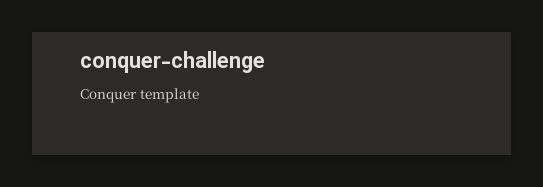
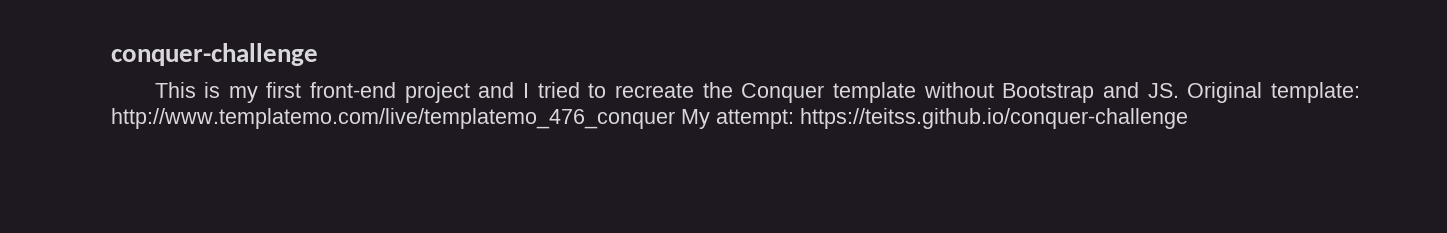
- Conquer template
+ This is my first front-end project and I tried to recreate the Conquer template without Bootstrap and JS. Original template: http://www.templatemo.com/live/templatemo_476_conquer My attempt: https://teitss.github.io/conquer-challenge

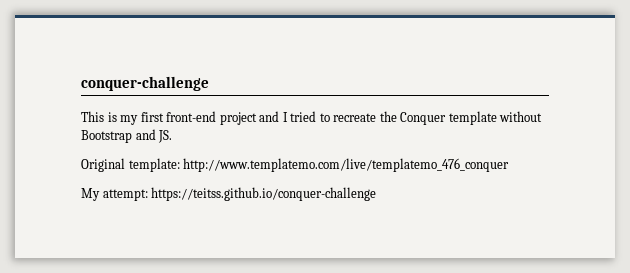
- This is my first front-end project and I tried to recreate the Conquer template without Bootstrap and JS. Original template: http://www.templatemo.com/live/templatemo_476_conquer My attempt: https://teitss.github.io/conquer-challenge
+ This is my first front-end project and I tried to recreate the Conquer template without Bootstrap and JS.
+ Original template: http://www.templatemo.com/live/templatemo_476_conquer
+ My attempt: https://teitss.github.io/conquer-challenge

